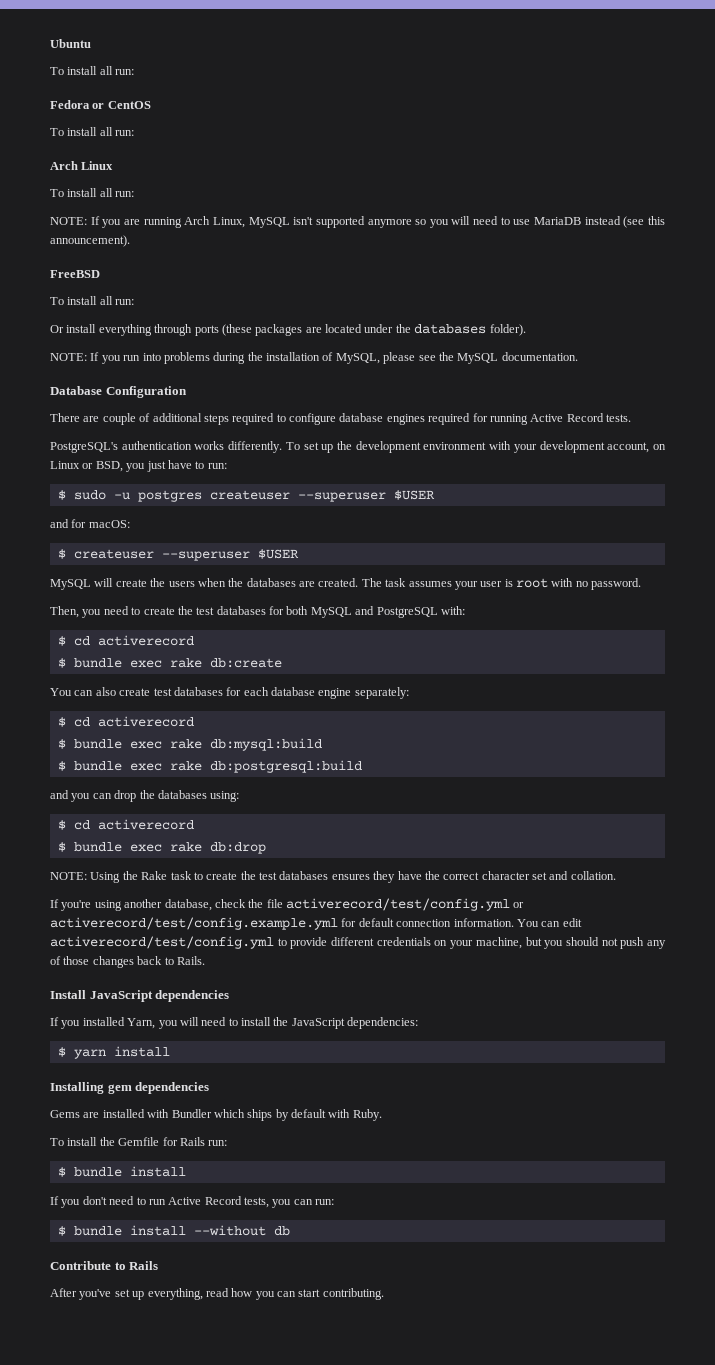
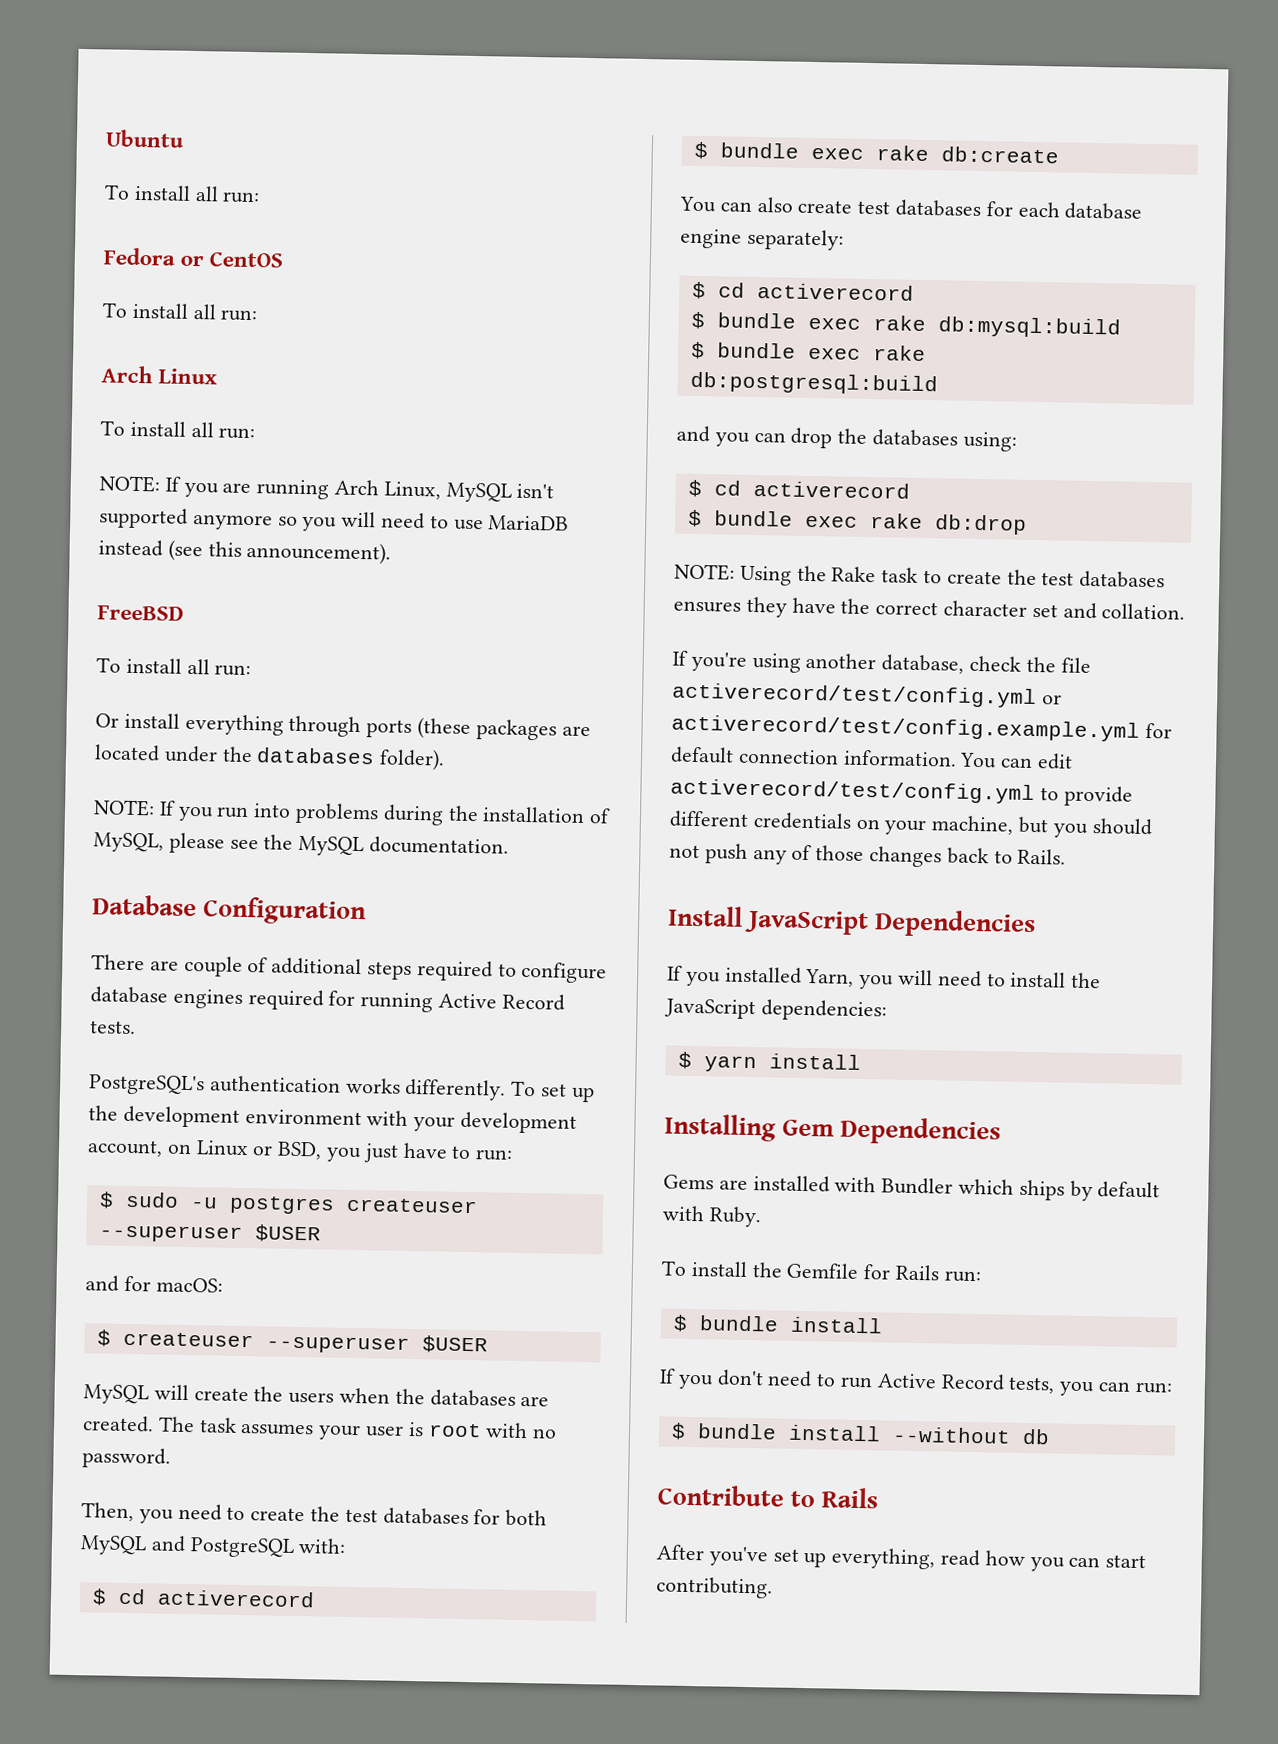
- Install JavaScript dependencies
+ Install JavaScript Dependencies
- Installing gem dependencies
+ Installing Gem Dependencies

